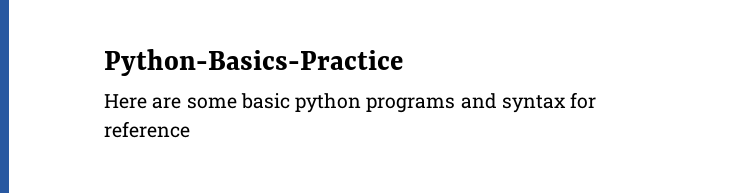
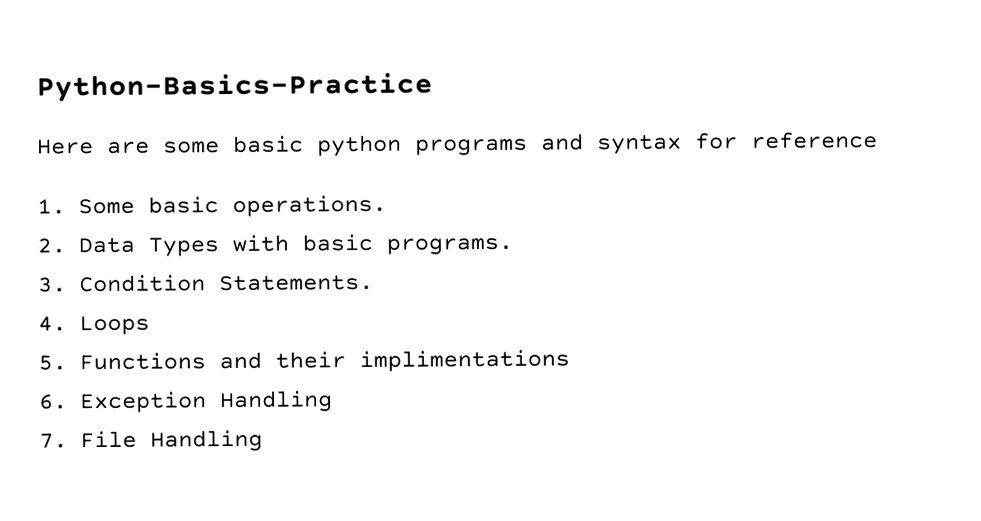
+ 1. Some basic operations.
+ 2. Data Types with basic programs.
+ 3. Condition Statements.
+ 4. Loops
+ 5. Functions and their implimentations
+ 6. Exception Handling
+ 7. File Handling

